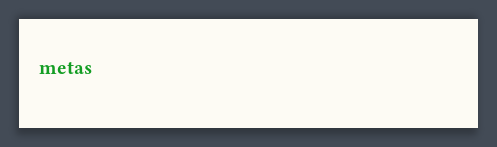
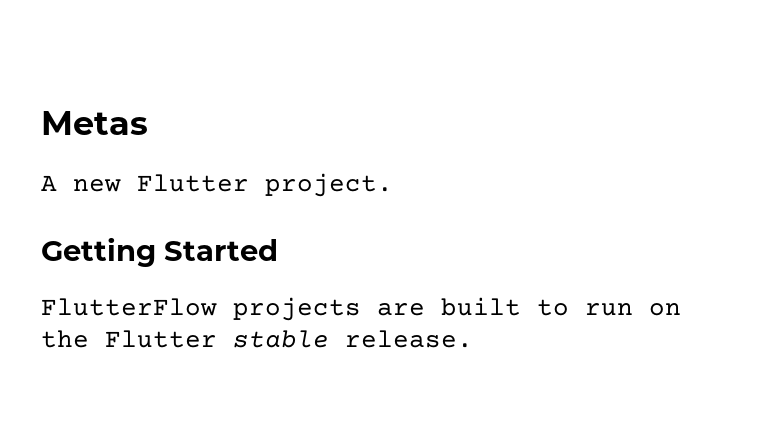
- metas
+ Metas
+ A new Flutter project.
+ Getting Started
+ FlutterFlow projects are built to run on the Flutter stable release.

